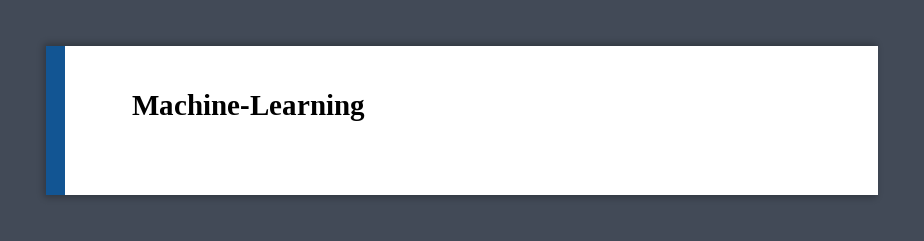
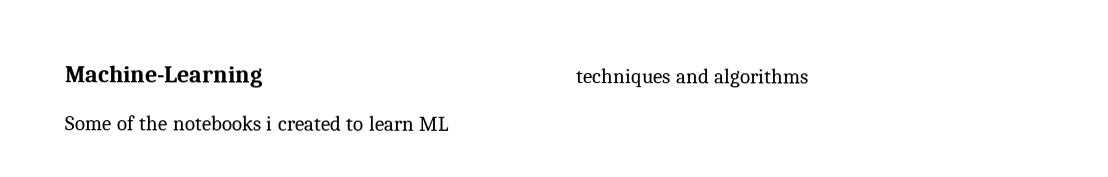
+ Some of the notebooks i created to learn ML techniques and algorithms

